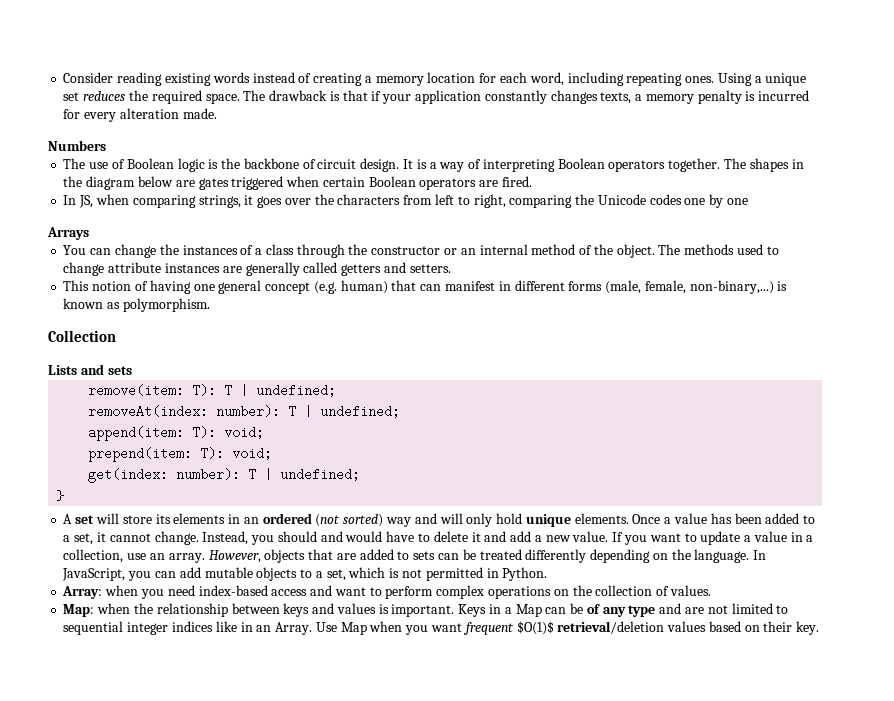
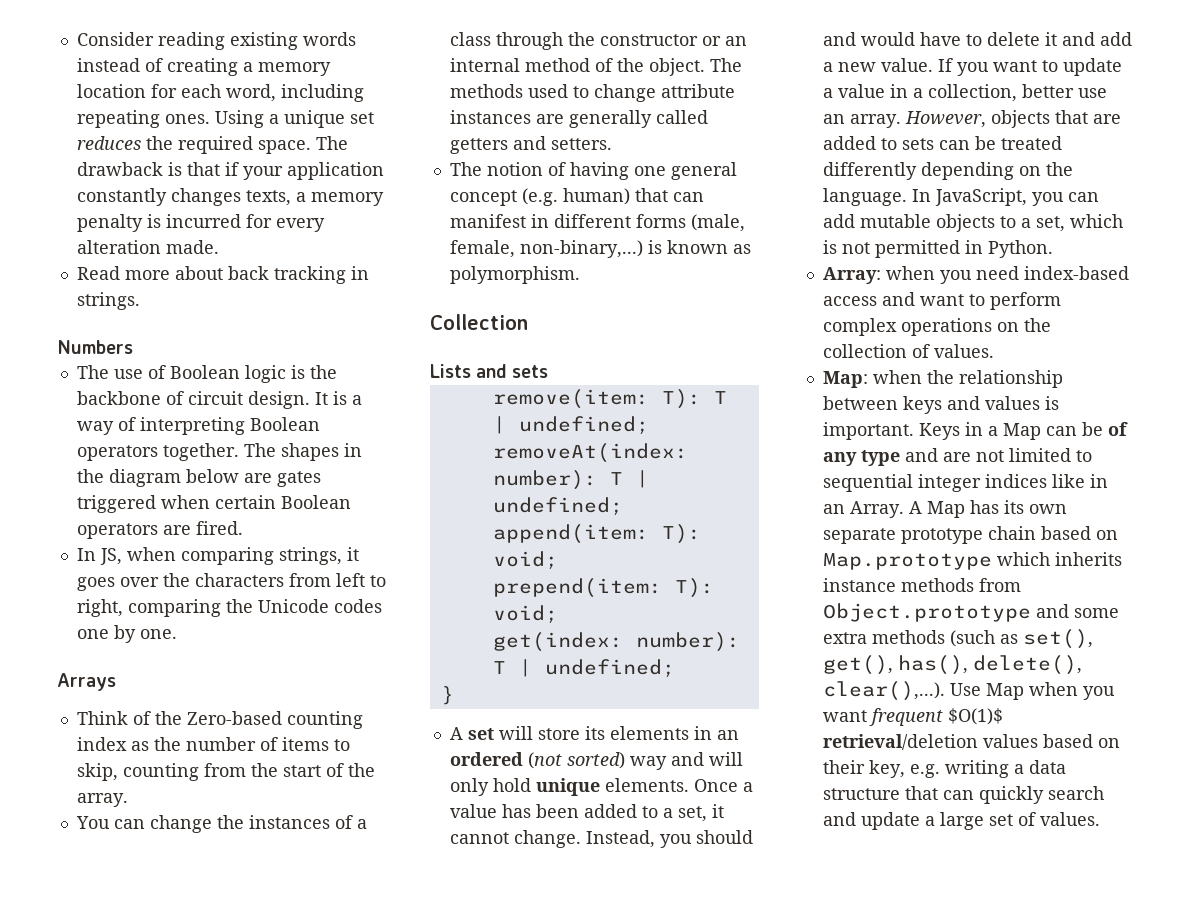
+ Read more about back tracking in strings.
- In JS, when comparing strings, it goes over the characters from left to right, comparing the Unicode codes one by one
+ In JS, when comparing strings, it goes over the characters from left to right, comparing the Unicode codes one by one.
+ Think of the Zero-based counting index as the number of items to skip, counting from the start of the array.
- This notion of having one general concept (e.g. human) that can manifest in different forms (male, female, non-binary,...) is known as polymorphism.
+ The notion of having one general concept (e.g. human) that can manifest in different forms (male, female, non-binary,...) is known as polymorphism.
- If you want to update a value in a collection, use an array.
+ If you want to update a value in a collection, better use an array.
- Use Map when you want frequent $O(1)$ retrieval/deletion values based on their key.
+ A Map has its own separate prototype chain based on Map.prototype which inherits instance methods from Object.prototype and some extra methods (such as set(), get(), has(), delete(), clear(),...). Use Map when you want frequent $O(1)$ retrieval/deletion values based on their key, e.g. writing a data structure that can quickly search and update a large set of values.

